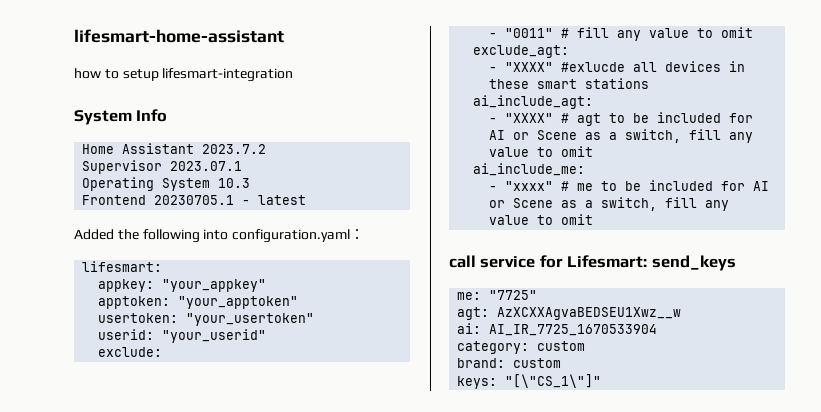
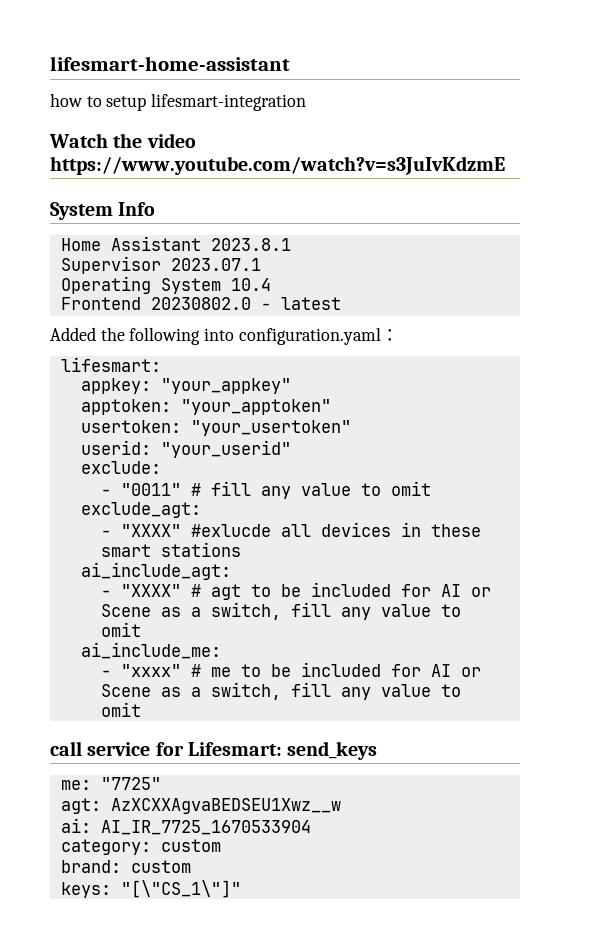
+ Watch the video https://www.youtube.com/watch?v=s3JuIvKdzmE
- Home Assistant 2023.7.2
+ Home Assistant 2023.8.1
- Operating System 10.3
+ Operating System 10.4
- Frontend 20230705.1 - latest
+ Frontend 20230802.0 - latest

